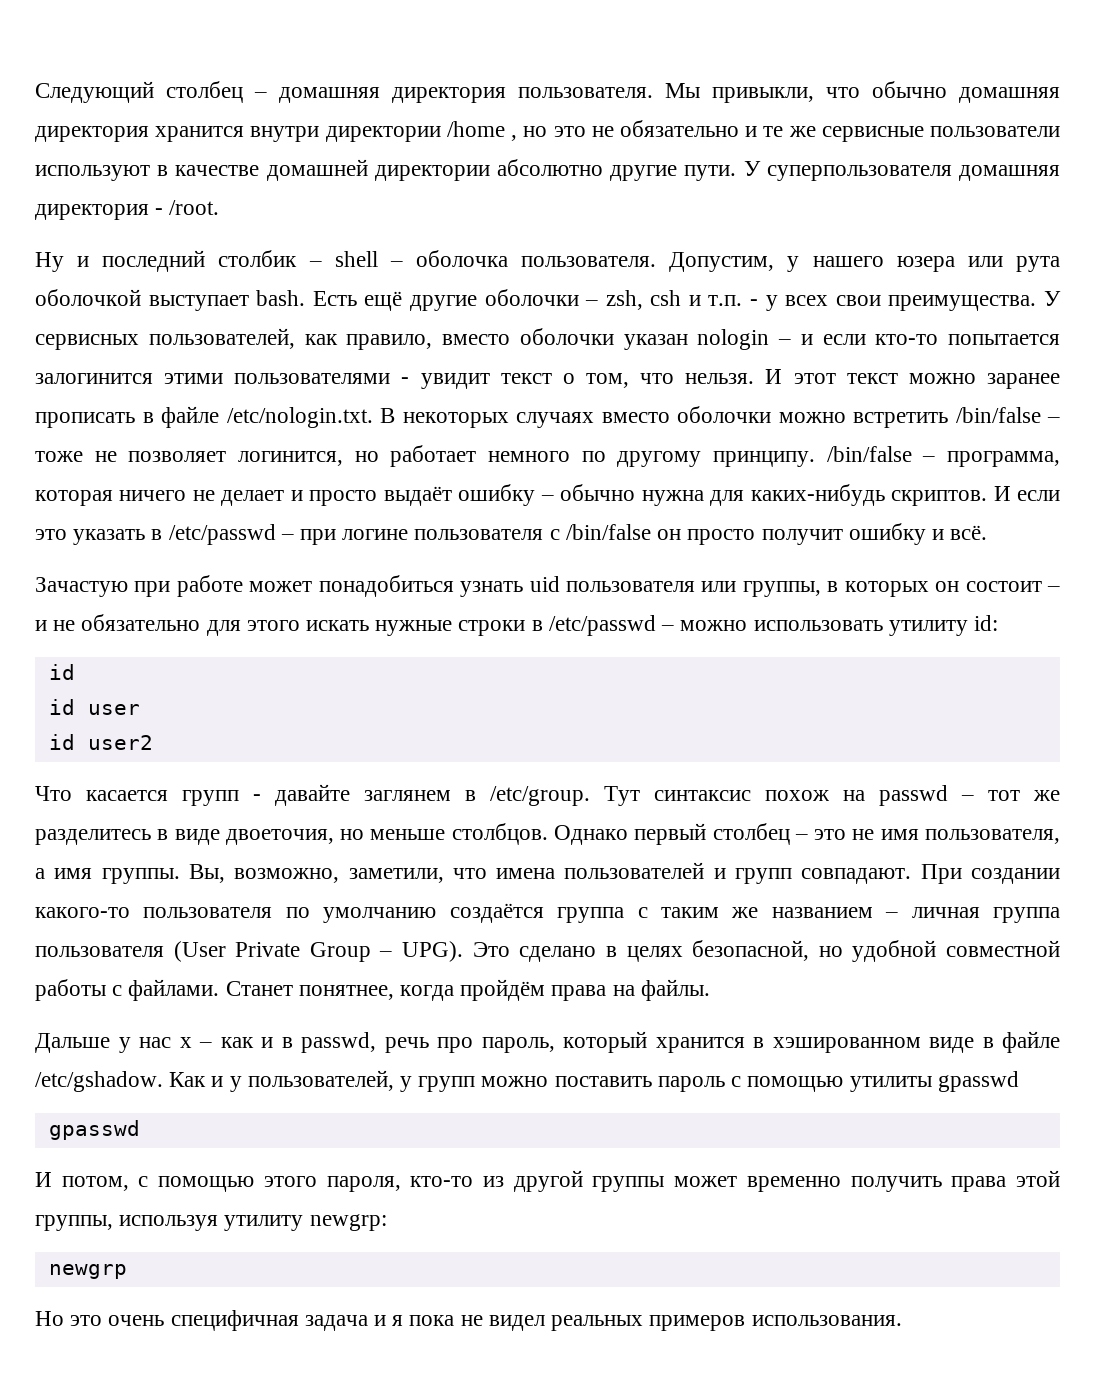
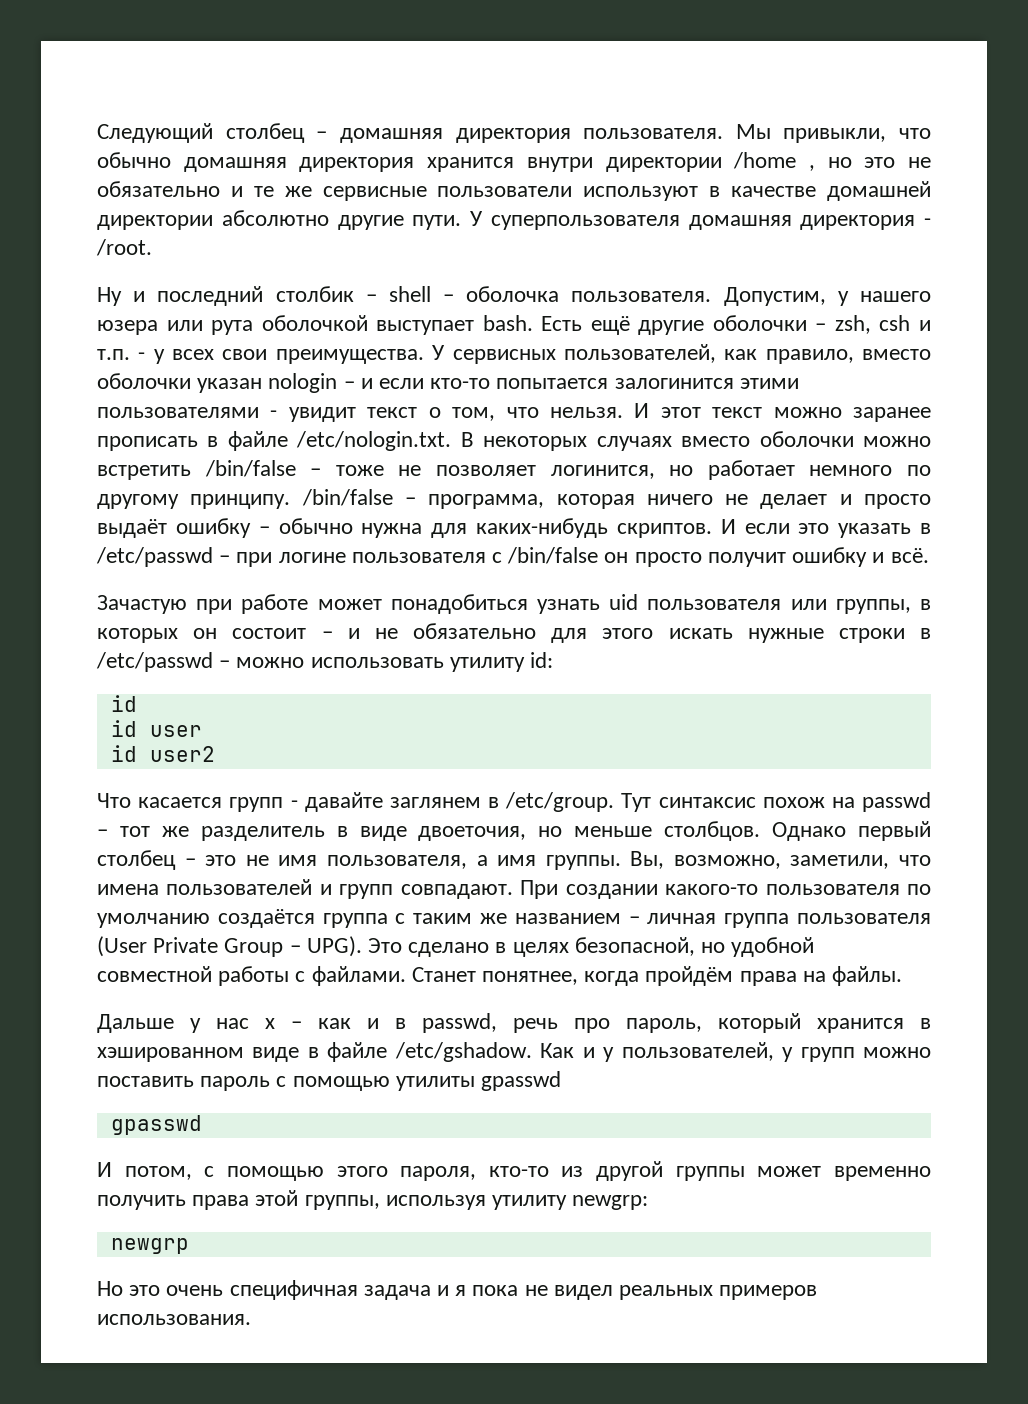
- Тут синтаксис похож на passwd – тот же разделитесь в виде двоеточия, но меньше столбцов.
+ Тут синтаксис похож на passwd – тот же разделитель в виде двоеточия, но меньше столбцов.

